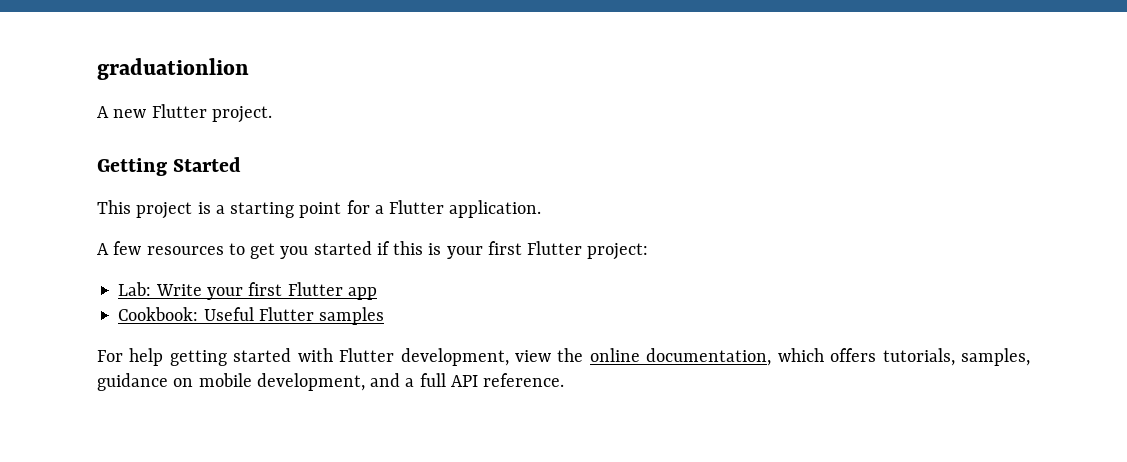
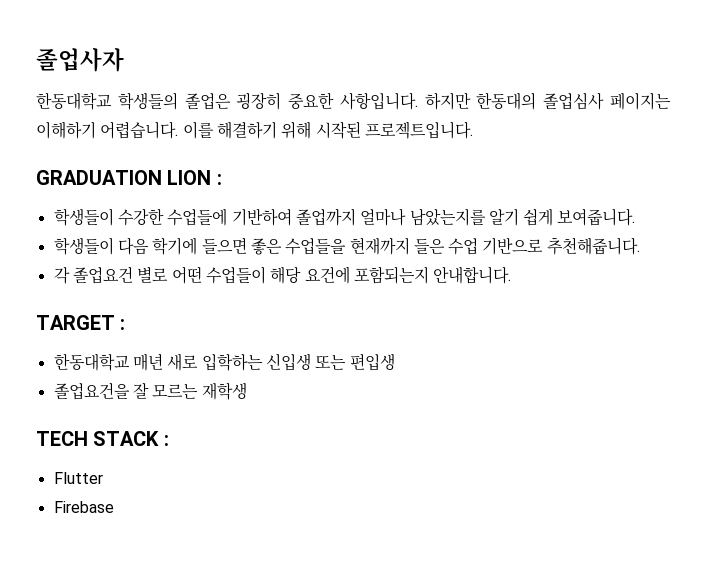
- graduationlion
- A new Flutter project.
- Getting Started
- This project is a starting point for a Flutter application.
- A few resources to get you started if this is your first Flutter project:
- Lab: Write your first Flutter app
- Cookbook: Useful Flutter samples
- For help getting started with Flutter development, view the online documentation, which offers tutorials, samples, guidance on mobile development, and a full API reference.
+ 졸업사자
+ 한동대학교 학생들의 졸업은 굉장히 중요한 사항입니다. 하지만 한동대의 졸업심사 페이지는 이해하기 어렵습니다. 이를 해결하기 위해 시작된 프로젝트입니다.
+ GRADUATION LION :
+ 학생들이 수강한 수업들에 기반하여 졸업까지 얼마나 남았는지를 알기 쉽게 보여줍니다.
+ 학생들이 다음 학기에 들으면 좋은 수업들을 현재까지 들은 수업 기반으로 추천해줍니다.
+ 각 졸업요건 별로 어떤 수업들이 해당 요건에 포함되는지 안내합니다.
+ TARGET :
+ 한동대학교 매년 새로 입학하는 신입생 또는 편입생
+ 졸업요건을 잘 모르는 재학생
+ TECH STACK :
+ Flutter
+ Firebase

